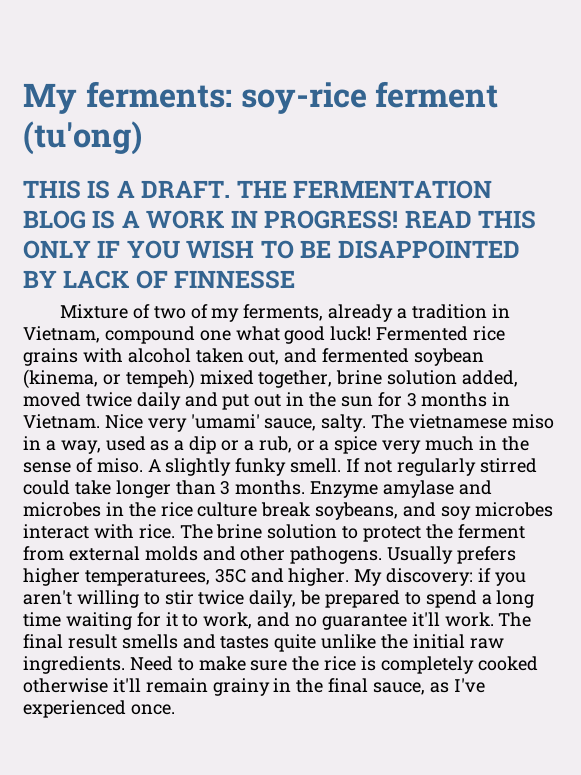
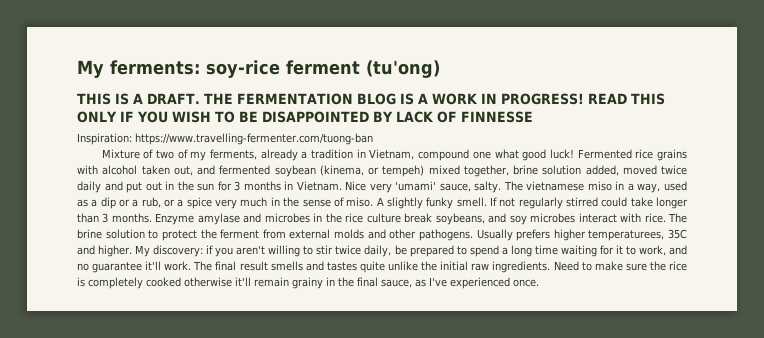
+ Inspiration: https://www.travelling-fermenter.com/tuong-ban

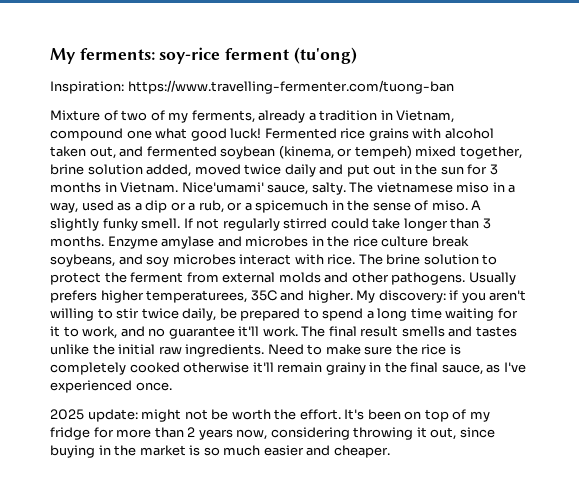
- THIS IS A DRAFT. THE FERMENTATION BLOG IS A WORK IN PROGRESS! READ THIS ONLY IF YOU WISH TO BE DISAPPOINTED BY LACK OF FINNESSE
- Nice very 'umami' sauce, salty.
+ Nice'umami' sauce, salty.
- The vietnamese miso in a way, used as a dip or a rub, or a spice very much in the sense of miso.
+ The vietnamese miso in a way, used as a dip or a rub, or a spicemuch in the sense of miso.
- The final result smells and tastes quite unlike the initial raw ingredients.
+ The final result smells and tastes unlike the initial raw ingredients.
+ 2025 update: might not be worth the effort. It's been on top of my fridge for more than 2 years now, considering throwing it out, since buying in the market is so much easier and cheaper.

